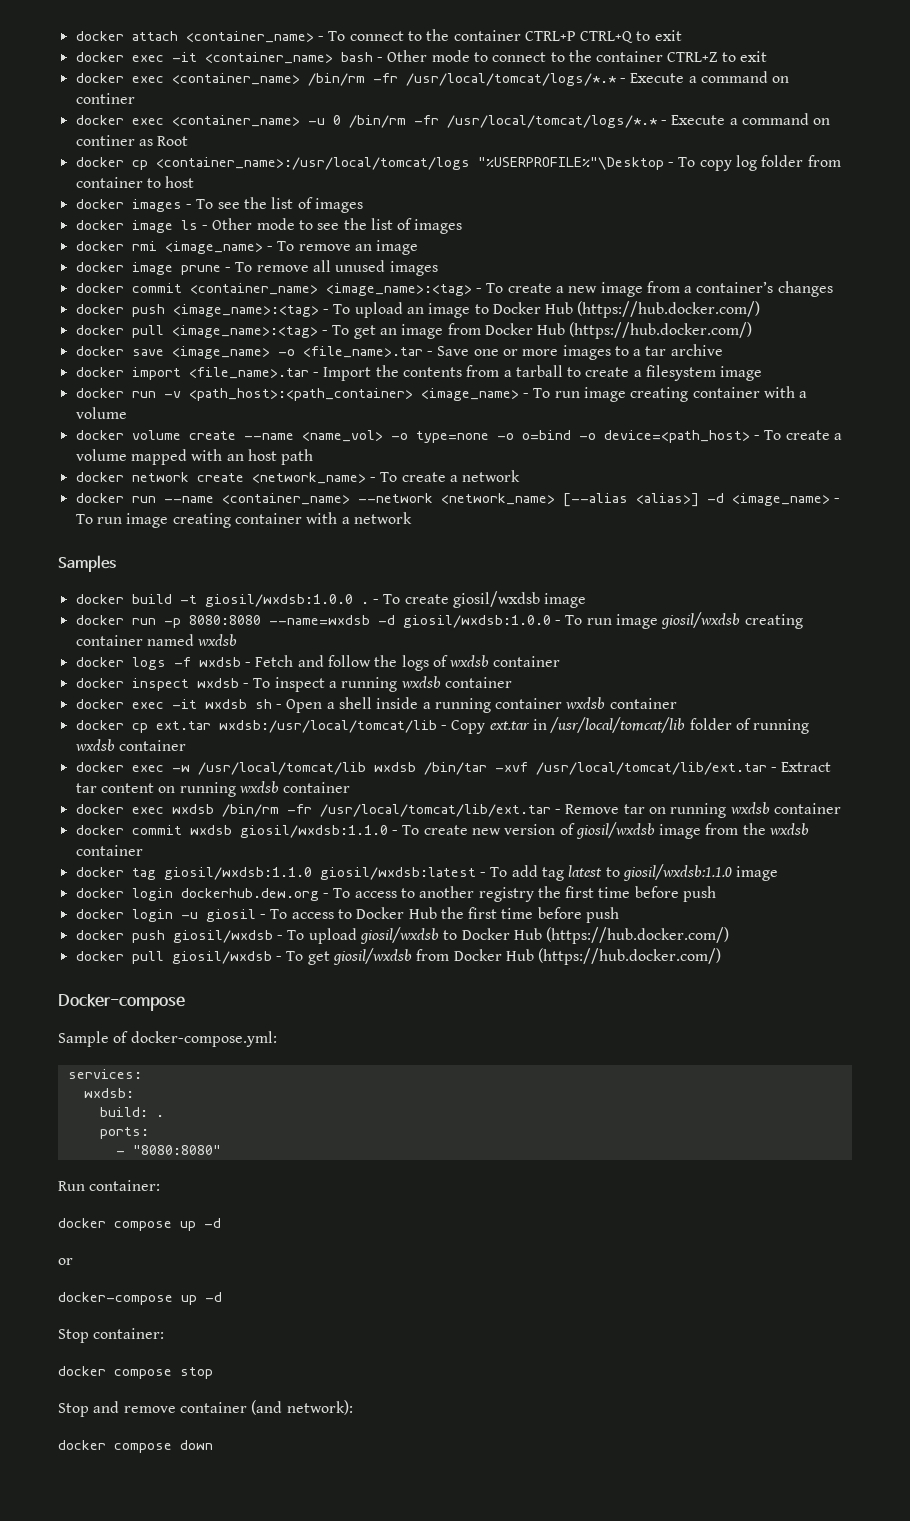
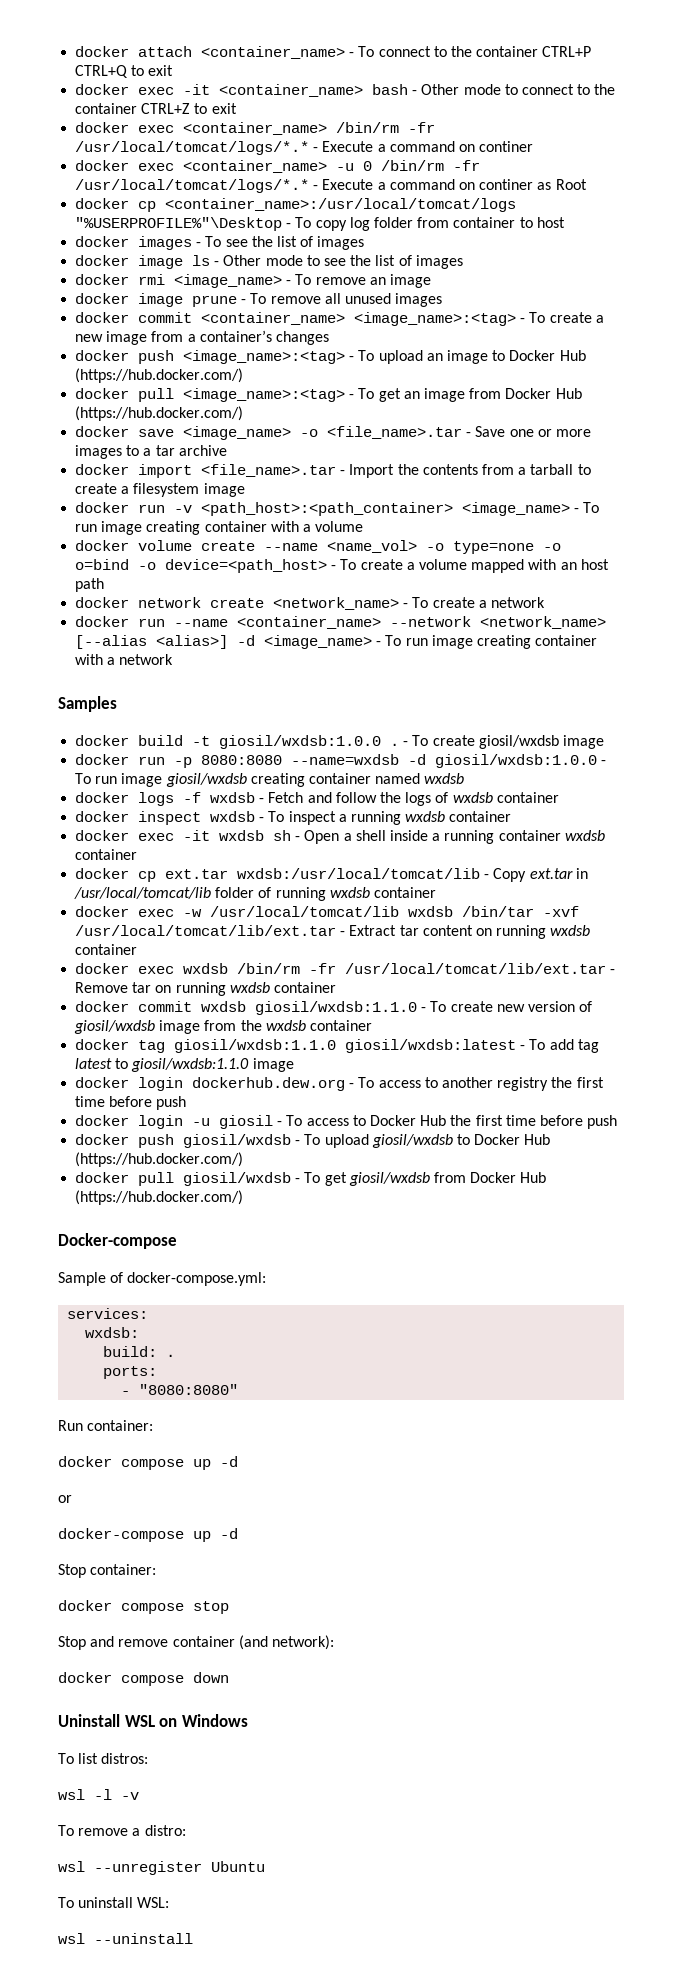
+ Uninstall WSL on Windows
+ To list distros:
+ wsl -l -v
+ To remove a distro:
+ wsl --unregister Ubuntu
+ To uninstall WSL:
+ wsl --uninstall

